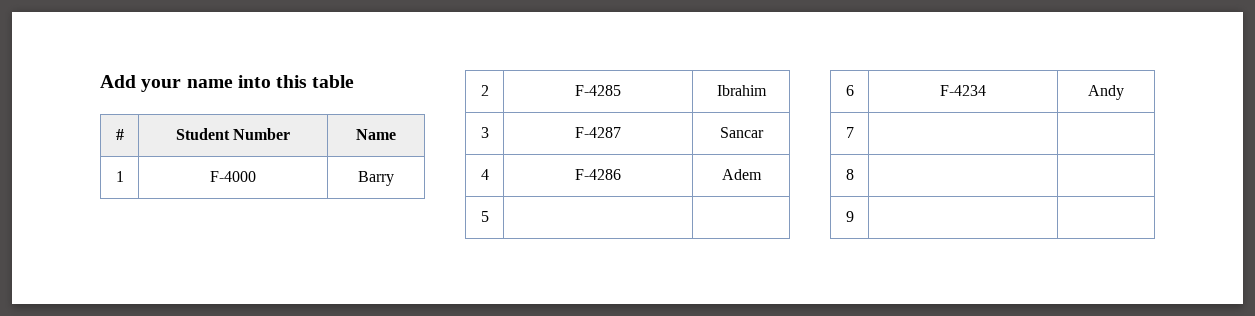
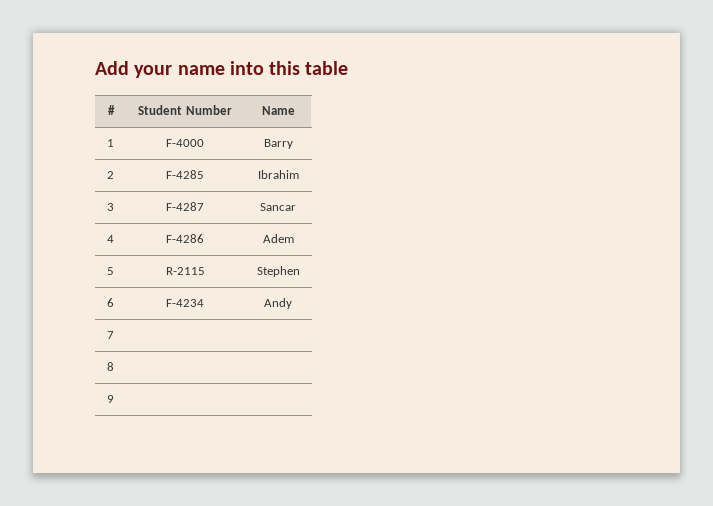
- 5 | |
+ 5 | R-2115 | Stephen

